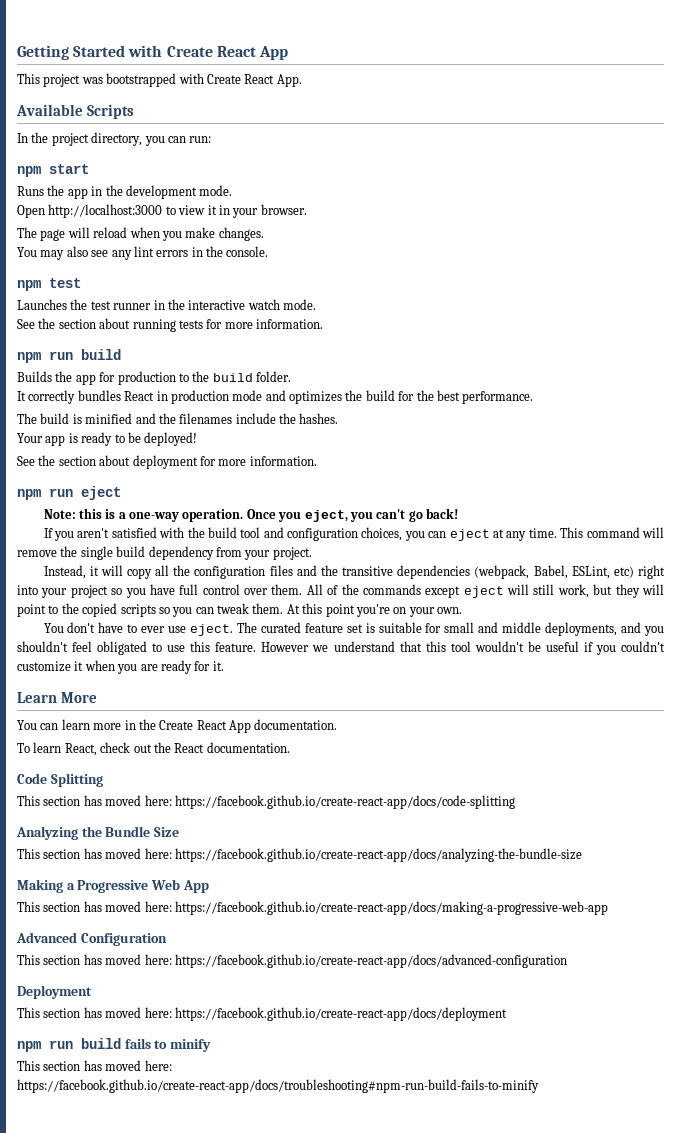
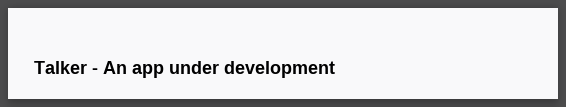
- Getting Started with Create React App
- This project was bootstrapped with Create React App.
- Available Scripts
- In the project directory, you can run:
- npm start
- Runs the app in the development mode.
- Open http://localhost:3000 to view it in your browser.
- The page will reload when you make changes.
- You may also see any lint errors in the console.
- npm test
- Launches the test runner in the interactive watch mode.
- See the section about running tests for more information.
- npm run build
- Builds the app for production to the build folder.
- It correctly bundles React in production mode and optimizes the build for the best performance.
- The build is minified and the filenames include the hashes.
- Your app is ready to be deployed!
- See the section about deployment for more information.
- npm run eject
- Note: this is a one-way operation. Once you eject, you can't go back!
- If you aren't satisfied with the build tool and configuration choices, you can eject at any time. This command will remove the single build dependency from your project.
- Instead, it will copy all the configuration files and the transitive dependencies (webpack, Babel, ESLint, etc) right into your project so you have full control over them. All of the commands except eject will still work, but they will point to the copied scripts so you can tweak them. At this point you're on your own.
- You don't have to ever use eject. The curated feature set is suitable for small and middle deployments, and you shouldn't feel obligated to use this feature. However we understand that this tool wouldn't be useful if you couldn't customize it when you are ready for it.
- Learn More
- You can learn more in the Create React App documentation.
- To learn React, check out the React documentation.
- Code Splitting
- This section has moved here: https://facebook.github.io/create-react-app/docs/code-splitting
- Analyzing the Bundle Size
- This section has moved here: https://facebook.github.io/create-react-app/docs/analyzing-the-bundle-size
- Making a Progressive Web App
- This section has moved here: https://facebook.github.io/create-react-app/docs/making-a-progressive-web-app
- Advanced Configuration
- This section has moved here: https://facebook.github.io/create-react-app/docs/advanced-configuration
- Deployment
- This section has moved here: https://facebook.github.io/create-react-app/docs/deployment
- npm run build fails to minify
- This section has moved here: https://facebook.github.io/create-react-app/docs/troubleshooting#npm-run-build-fails-to-minify
+ Talker - An app under development

